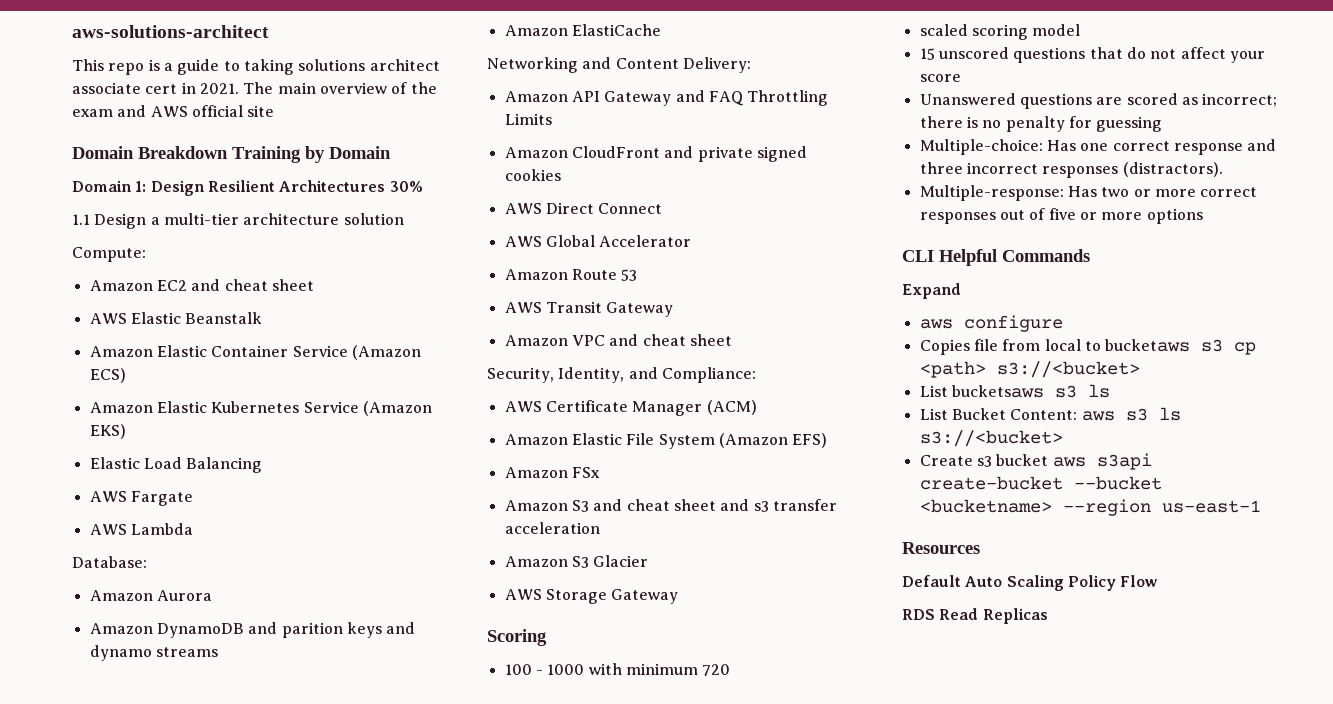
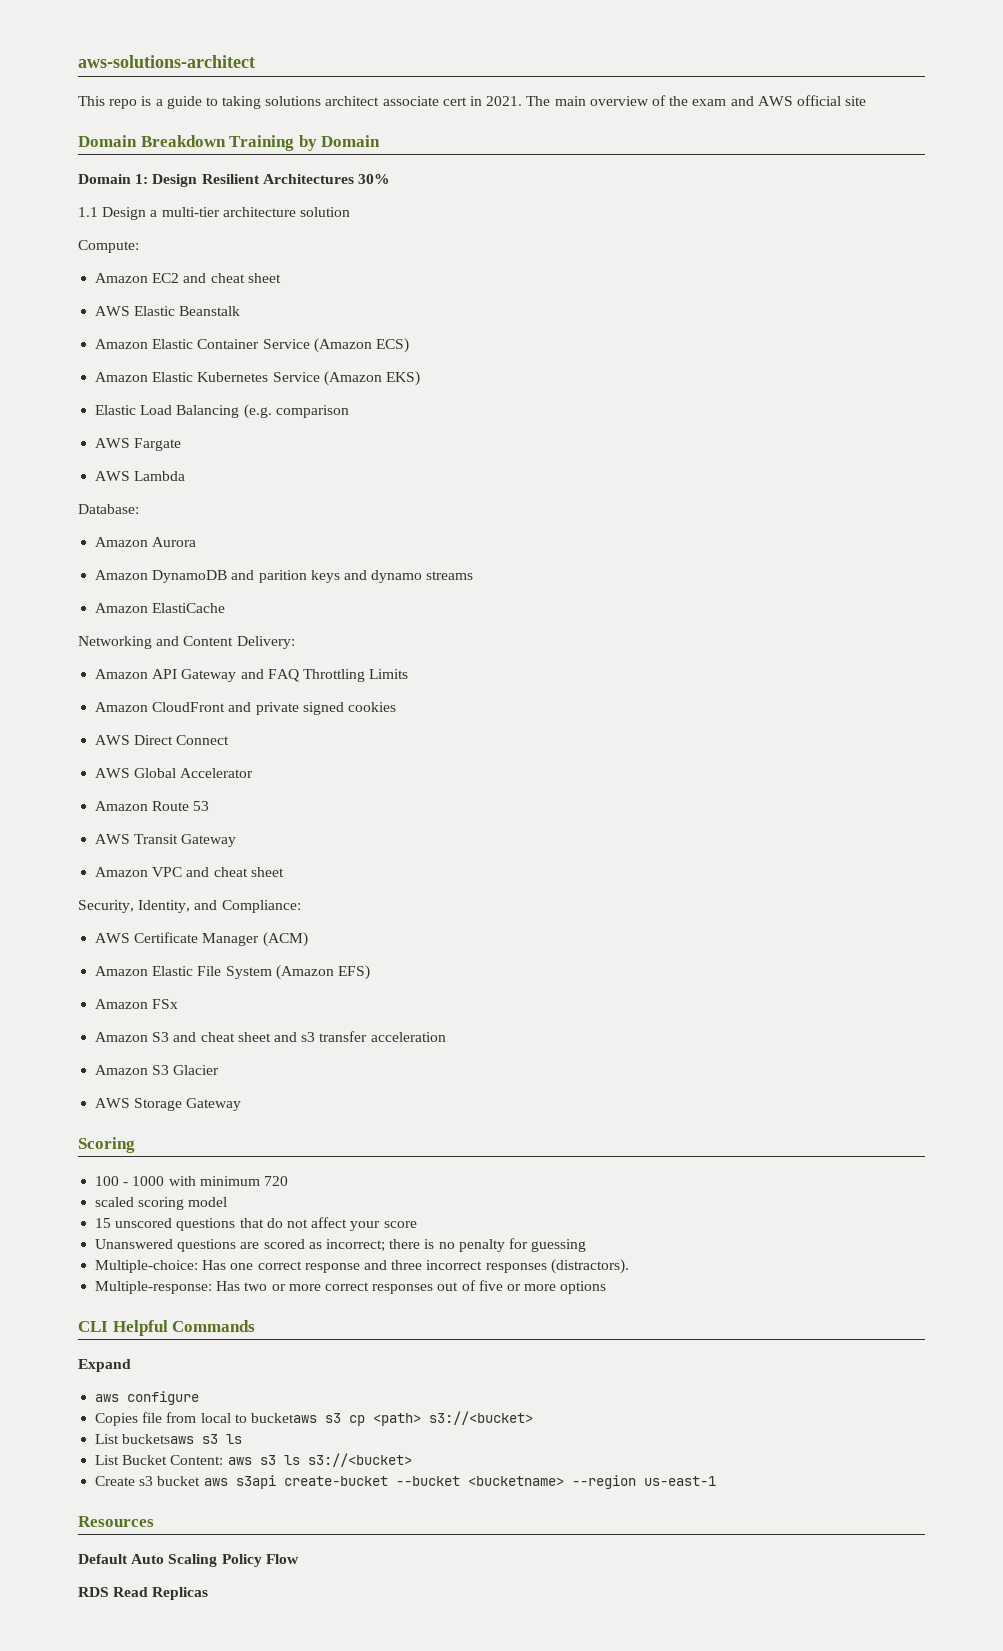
- Elastic Load Balancing
+ Elastic Load Balancing (e.g. comparison

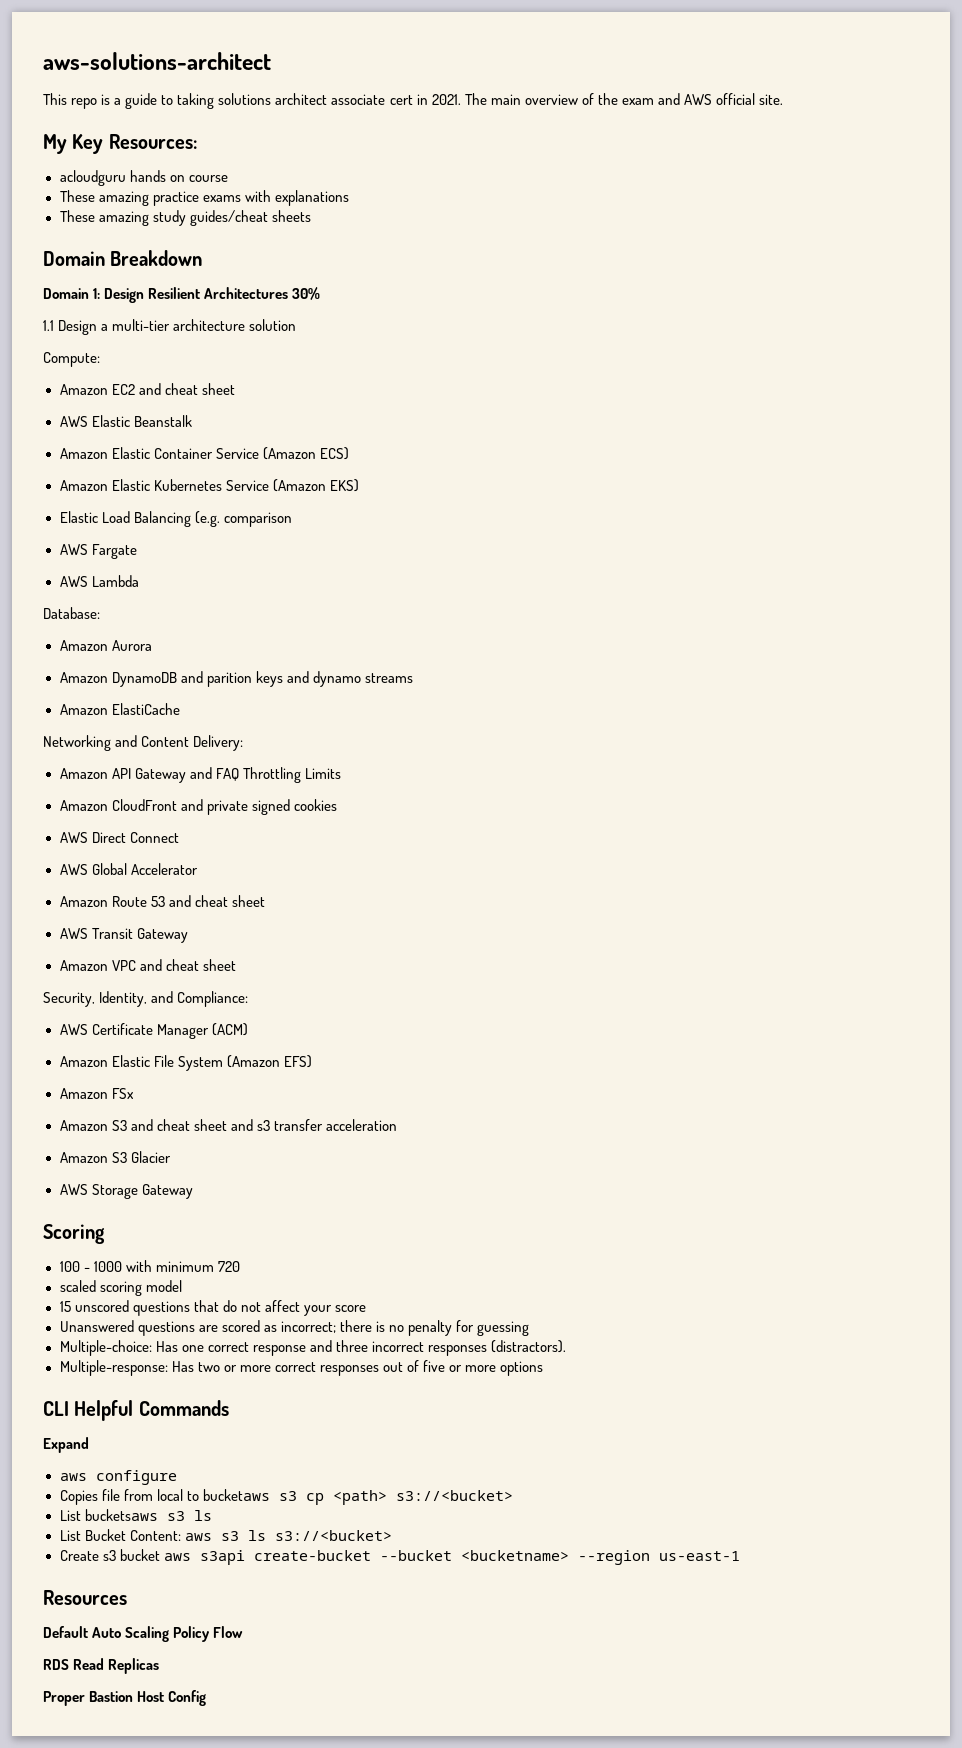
- The main overview of the exam and AWS official site
+ The main overview of the exam and AWS official site.
+ My Key Resources:
+ acloudguru hands on course
+ These amazing practice exams with explanations
+ These amazing study guides/cheat sheets
- Domain Breakdown Training by Domain
+ Domain Breakdown
- Amazon Route 53
+ Amazon Route 53 and cheat sheet
+ Proper Bastion Host Config

